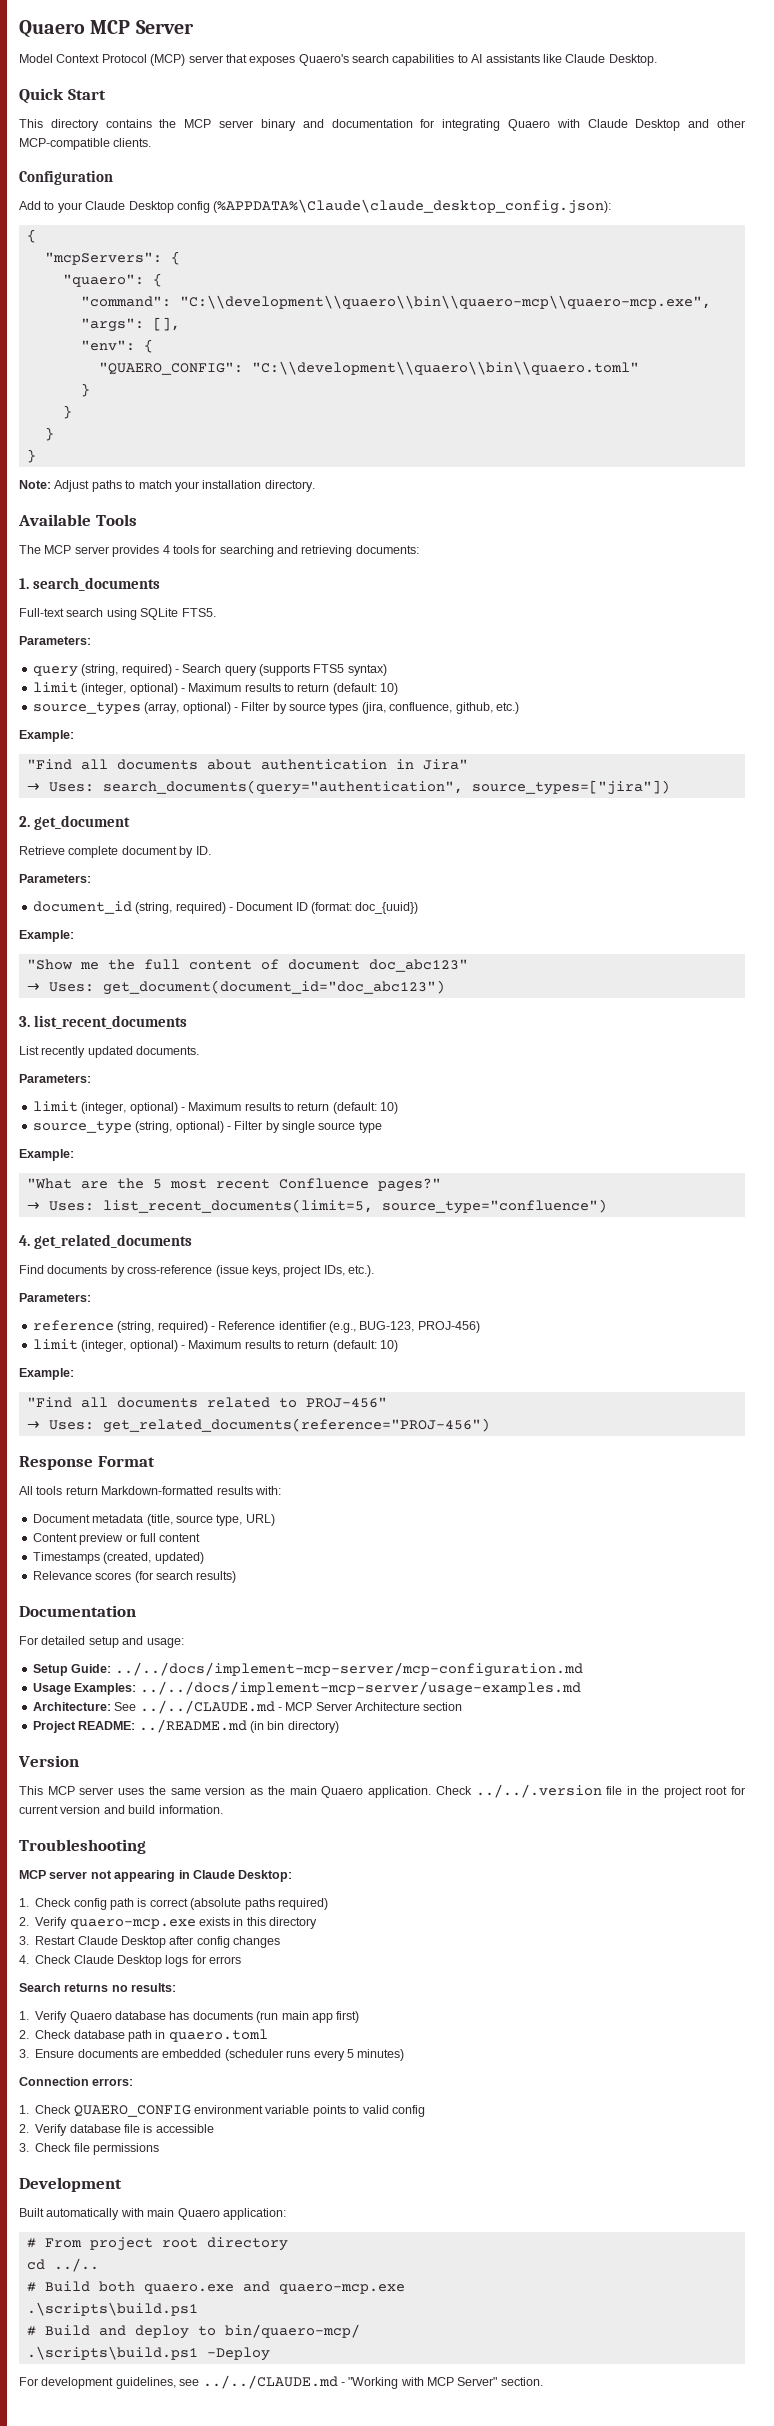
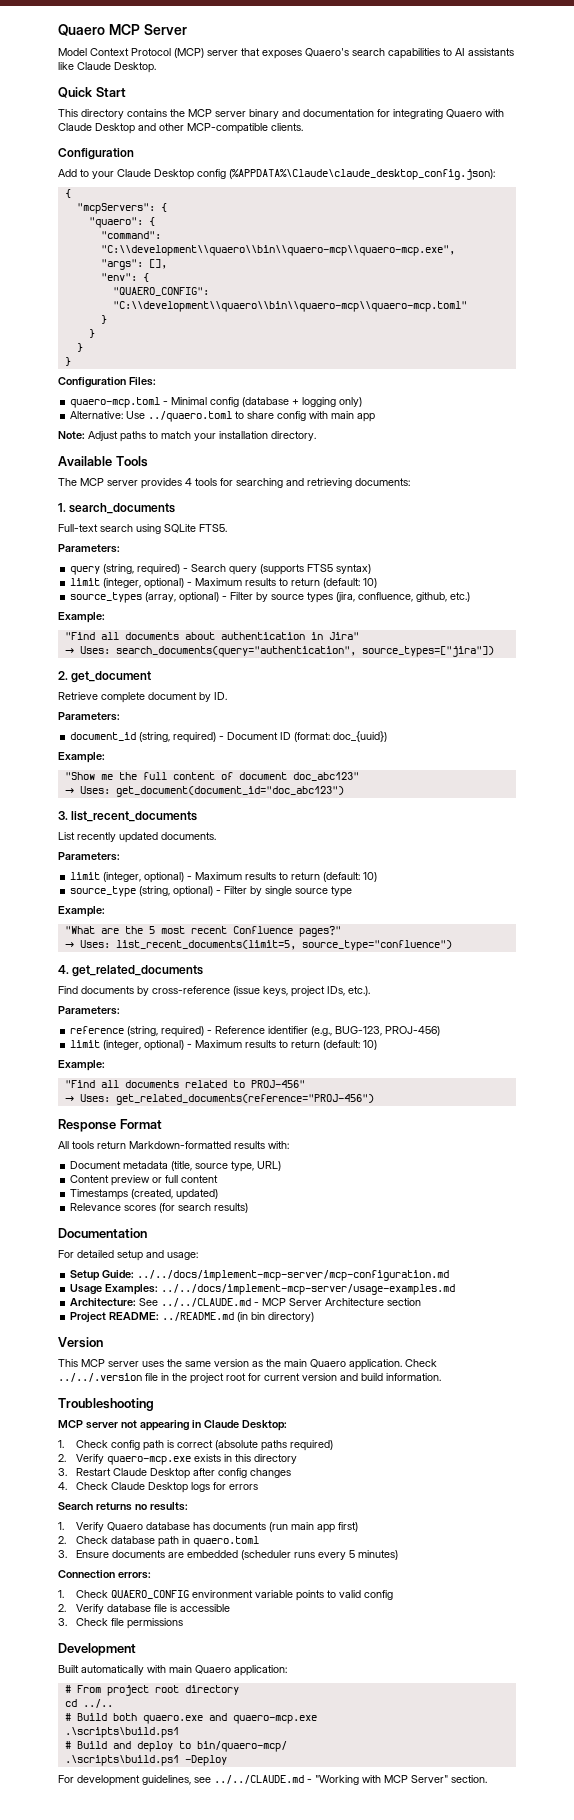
- "QUAERO_CONFIG": "C:\\development\\quaero\\bin\\quaero.toml"
+ "QUAERO_CONFIG": "C:\\development\\quaero\\bin\\quaero-mcp\\quaero-mcp.toml"
+ Configuration Files:
+ quaero-mcp.toml - Minimal config (database + logging only)
+ Alternative: Use ../quaero.toml to share config with main app

